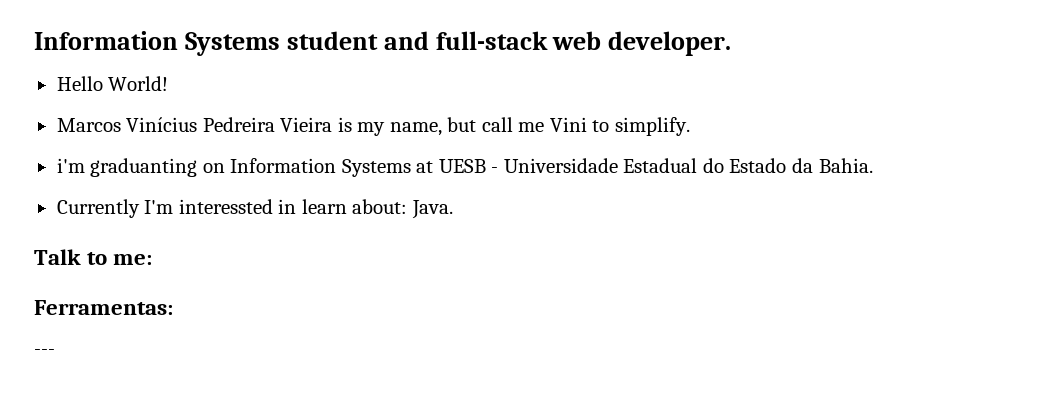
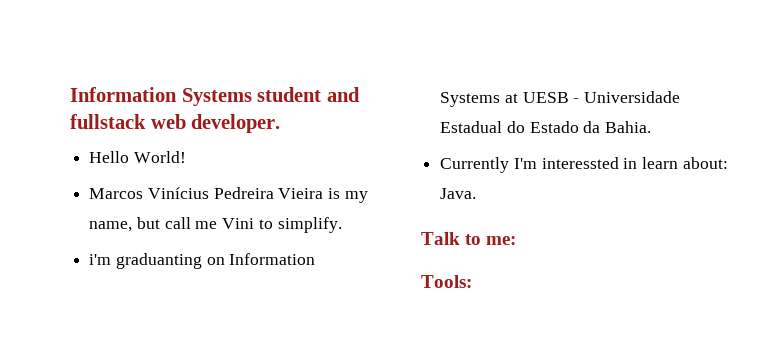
- Information Systems student and full-stack web developer.
+ Information Systems student and fullstack web developer.
- Ferramentas:
- ---
+ Tools:

